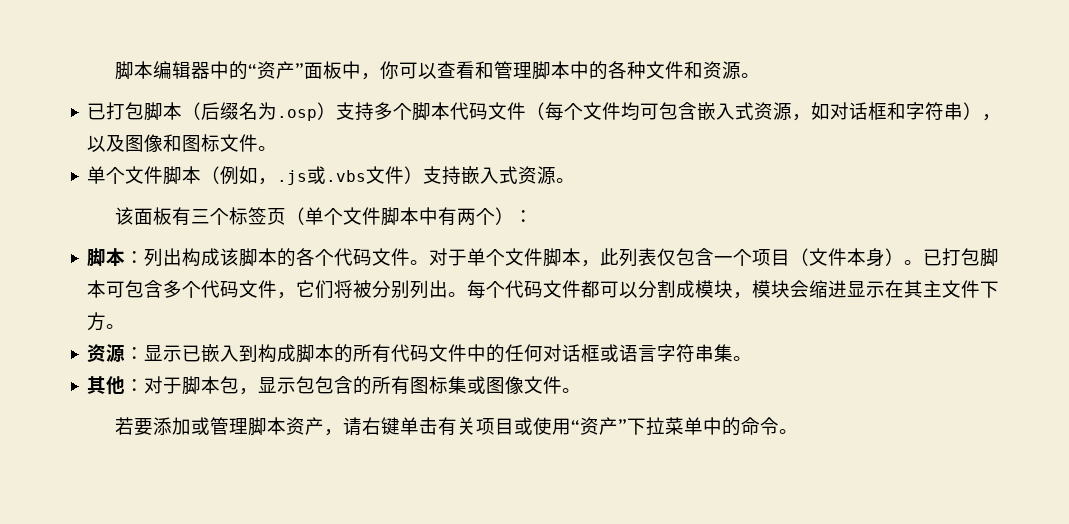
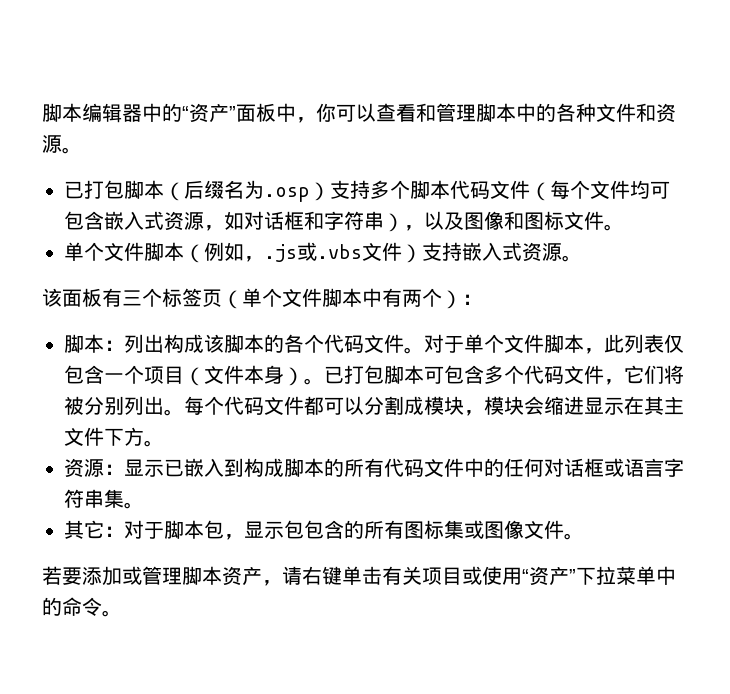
- 其他：对于脚本包，显示包包含的所有图标集或图像文件。
+ 其它：对于脚本包，显示包包含的所有图标集或图像文件。

